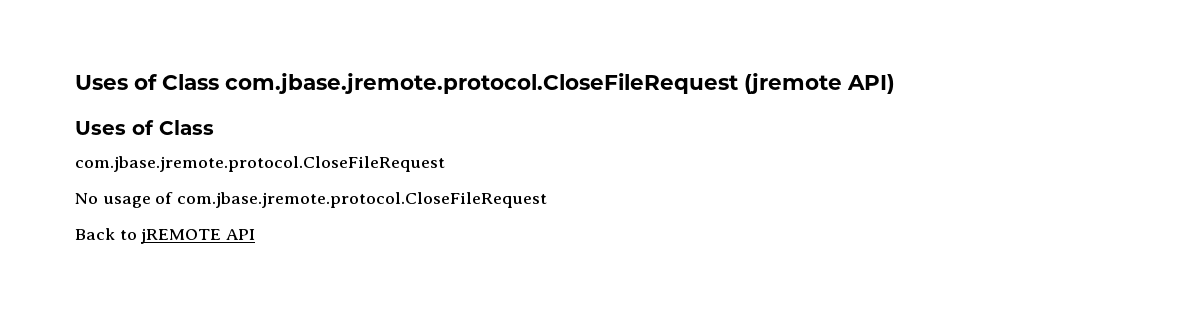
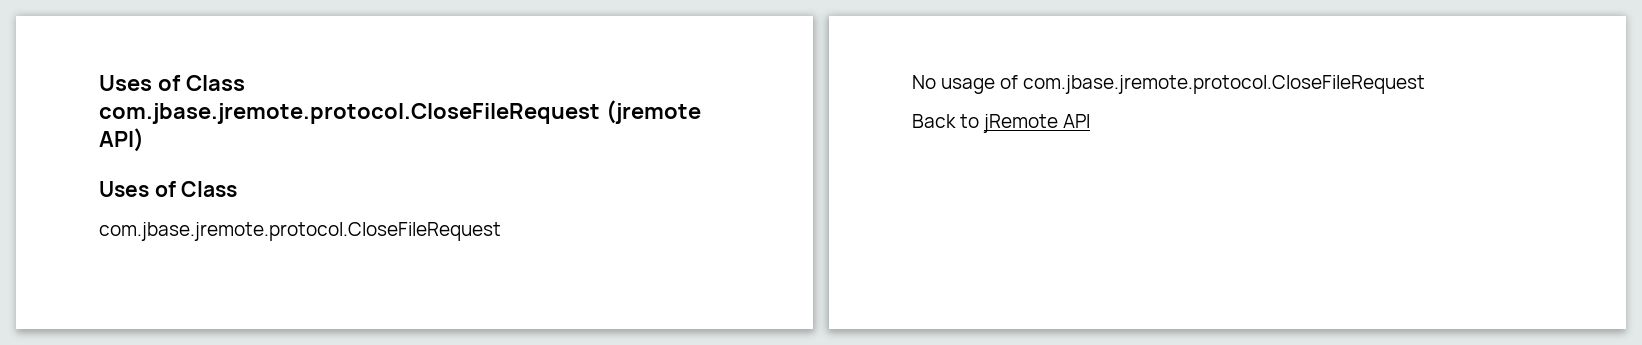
- Back to jREMOTE API
+ Back to jRemote API

